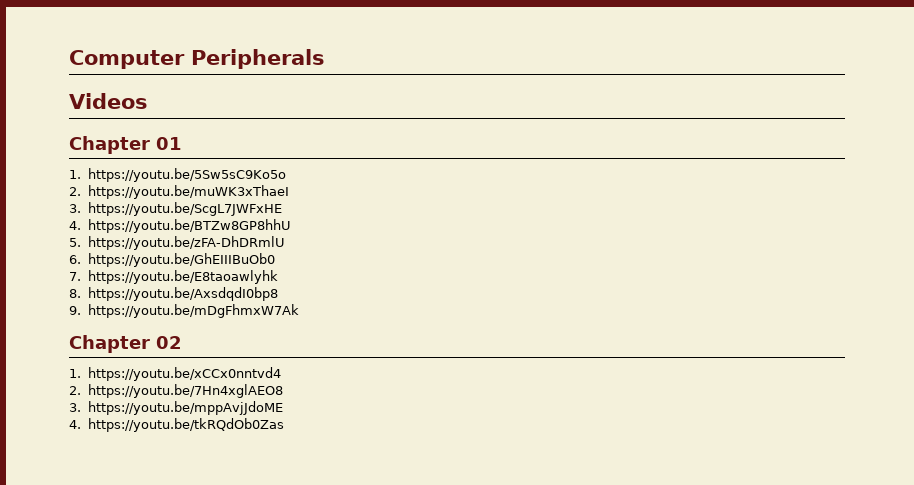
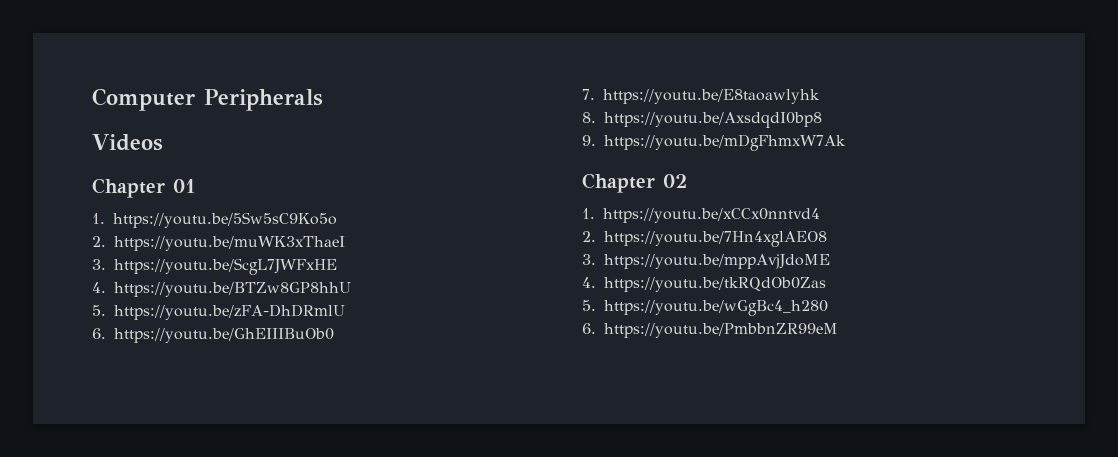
+ 5. https://youtu.be/wGgBc4_h280
+ 6. https://youtu.be/PmbbnZR99eM

